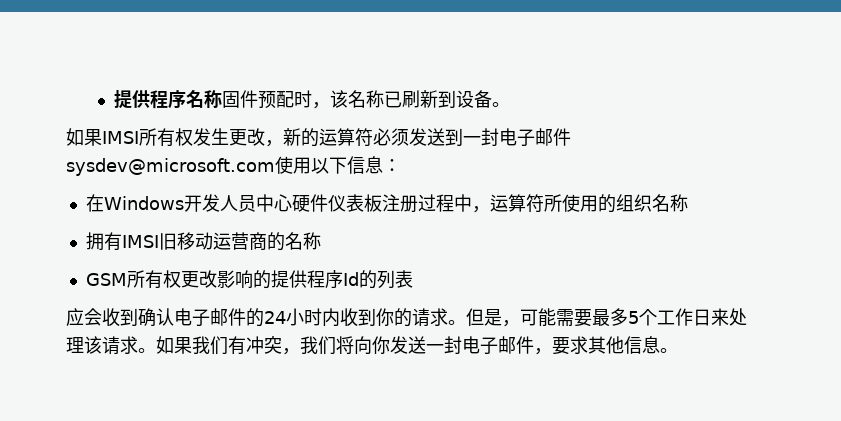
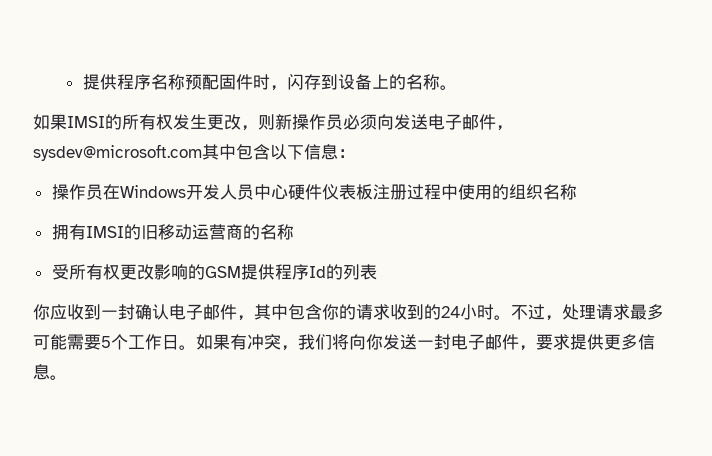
- 提供程序名称固件预配时，该名称已刷新到设备。
+ 提供程序名称预配固件时，闪存到设备上的名称。
- 如果IMSI所有权发生更改，新的运算符必须发送到一封电子邮件sysdev@microsoft.com使用以下信息：
+ 如果IMSI的所有权发生更改，则新操作员必须向发送电子邮件，sysdev@microsoft.com其中包含以下信息：
- 在Windows开发人员中心硬件仪表板注册过程中，运算符所使用的组织名称
+ 操作员在Windows开发人员中心硬件仪表板注册过程中使用的组织名称
- 拥有IMSI旧移动运营商的名称
+ 拥有IMSI的旧移动运营商的名称
- GSM所有权更改影响的提供程序Id的列表
+ 受所有权更改影响的GSM提供程序Id的列表
- 应会收到确认电子邮件的24小时内收到你的请求。但是，可能需要最多5个工作日来处理该请求。如果我们有冲突，我们将向你发送一封电子邮件，要求其他信息。
+ 你应收到一封确认电子邮件，其中包含你的请求收到的24小时。不过，处理请求最多可能需要5个工作日。如果有冲突，我们将向你发送一封电子邮件，要求提供更多信息。

